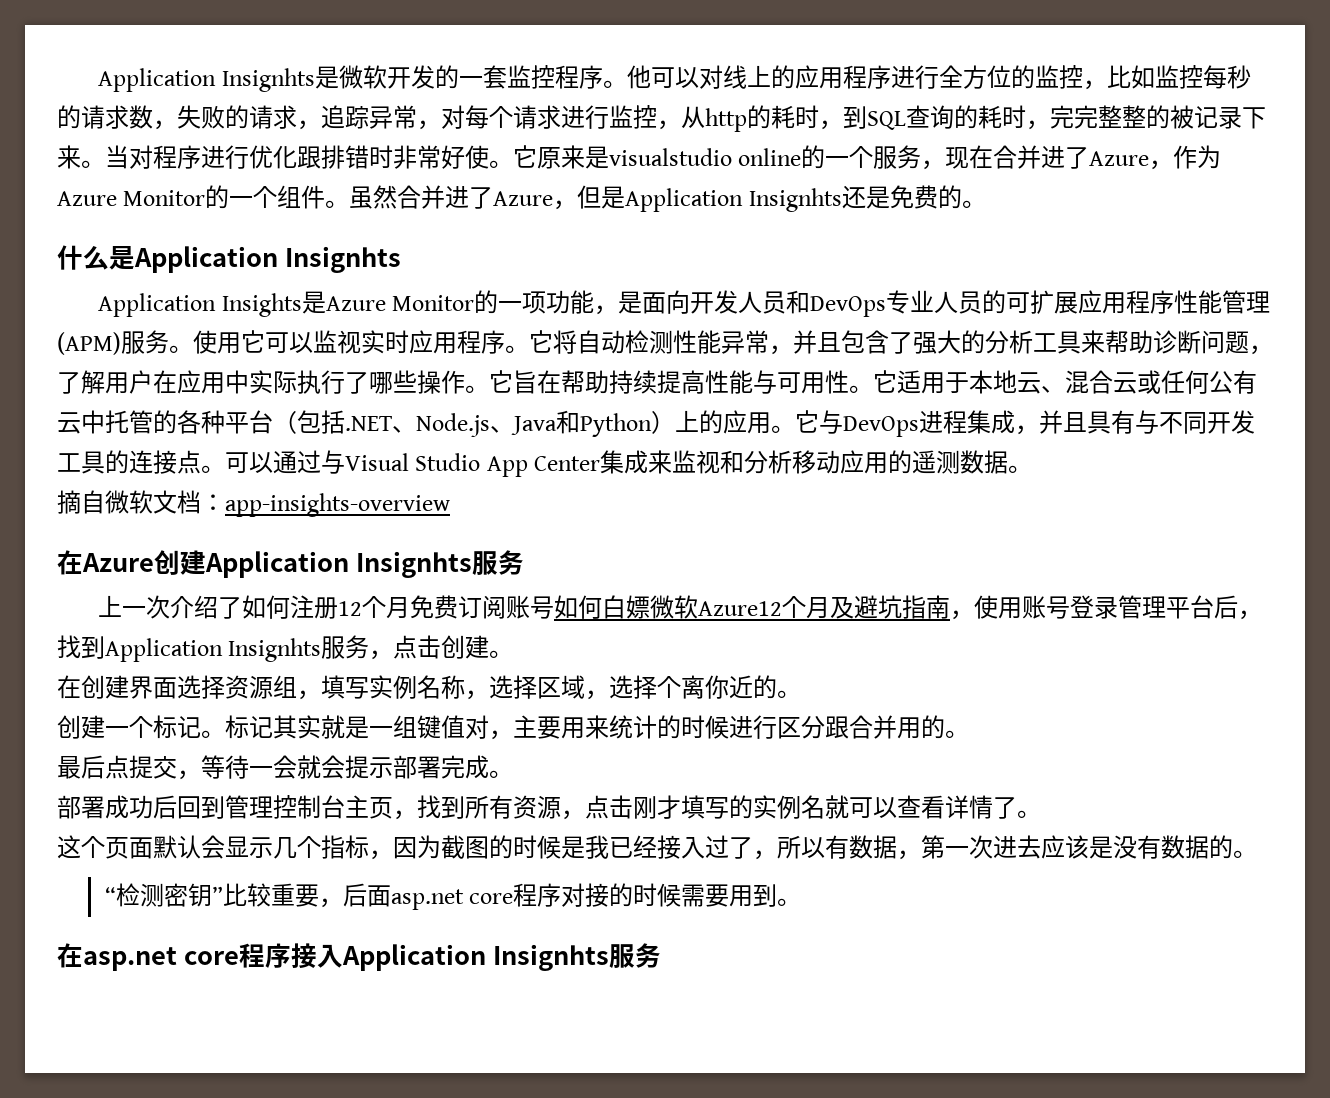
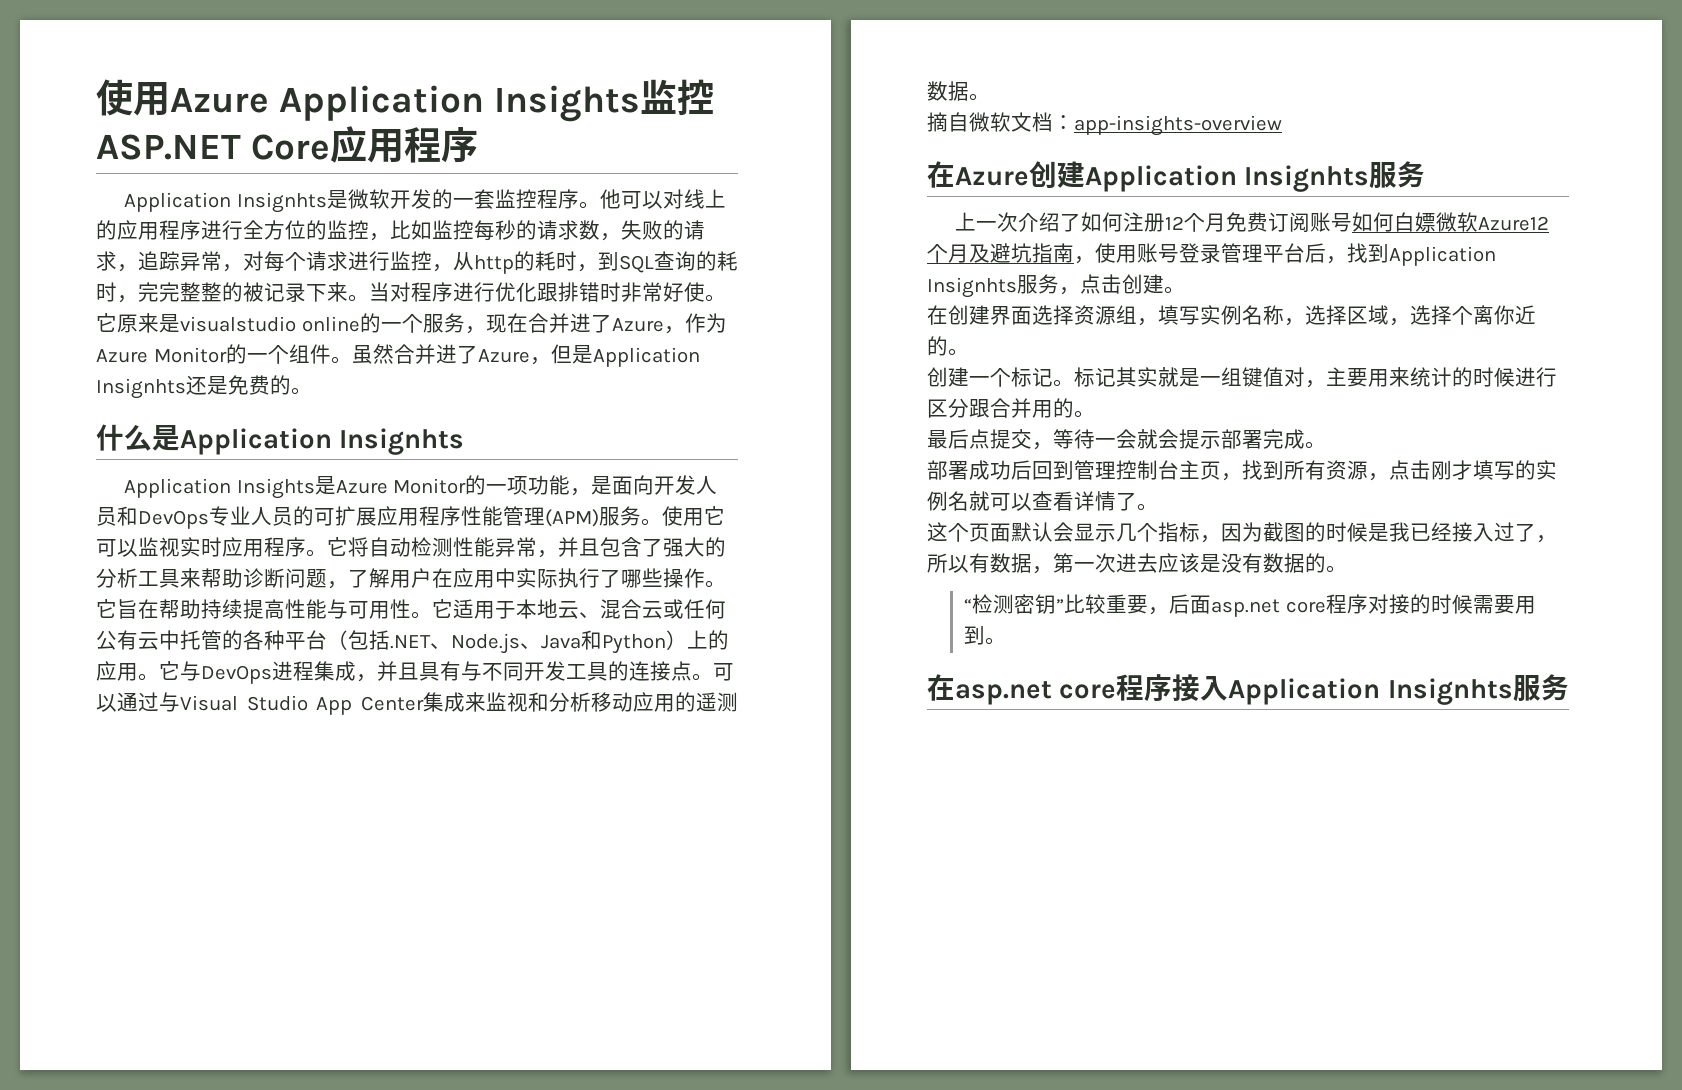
+ 使用Azure Application Insights监控ASP.NET Core应用程序

